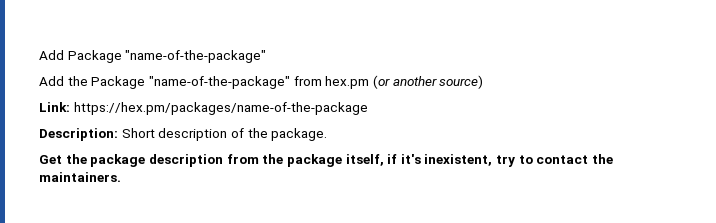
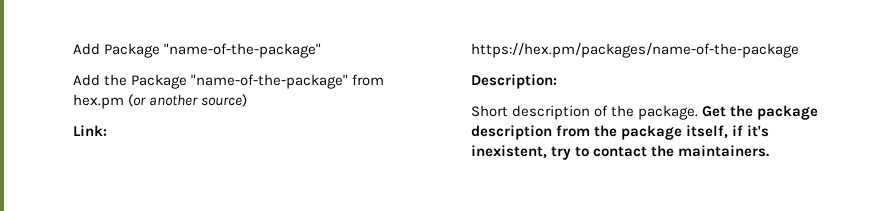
- Description: Short description of the package.
- Get the package description from the package itself, if it's inexistent, try to contact the maintainers.
+ Description:
+ Short description of the package. Get the package description from the package itself, if it's inexistent, try to contact the maintainers.

